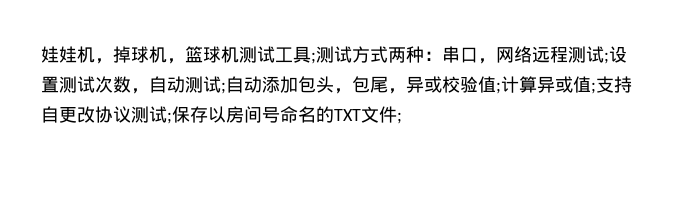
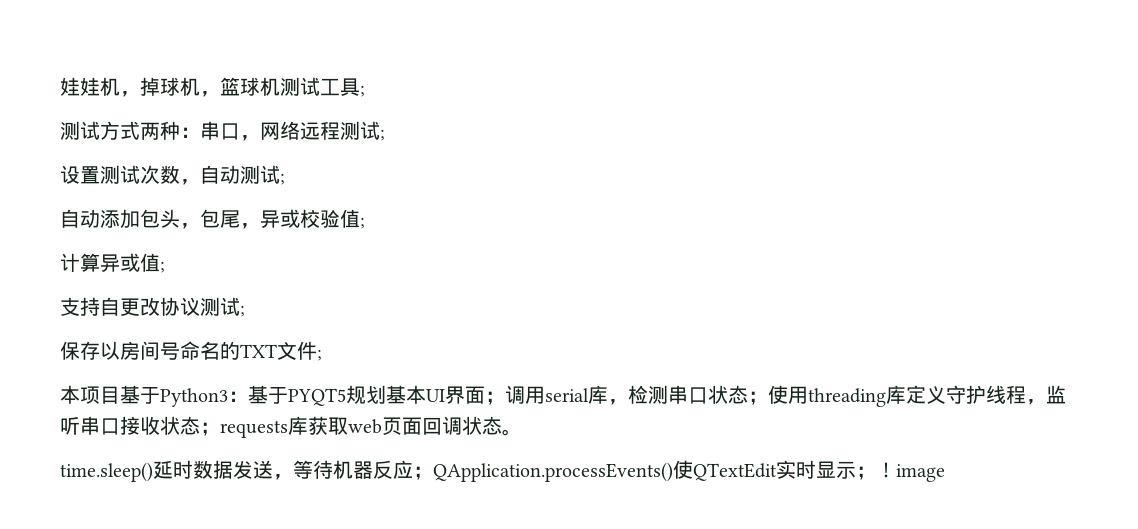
- 娃娃机，掉球机，篮球机测试工具;测试方式两种：串口，网络远程测试;设置测试次数，自动测试;自动添加包头，包尾，异或校验值;计算异或值;支持自更改协议测试;保存以房间号命名的TXT文件;
+ 娃娃机，掉球机，篮球机测试工具;
+ 测试方式两种：串口，网络远程测试;
+ 设置测试次数，自动测试;
+ 自动添加包头，包尾，异或校验值;
+ 计算异或值;
+ 支持自更改协议测试;
+ 保存以房间号命名的TXT文件;
+ 本项目基于Python3：基于PYQT5规划基本UI界面；调用serial库，检测串口状态；使用threading库定义守护线程，监听串口接收状态；requests库获取web页面回调状态。
+ time.sleep()延时数据发送，等待机器反应；QApplication.processEvents()使QTextEdit实时显示；！image

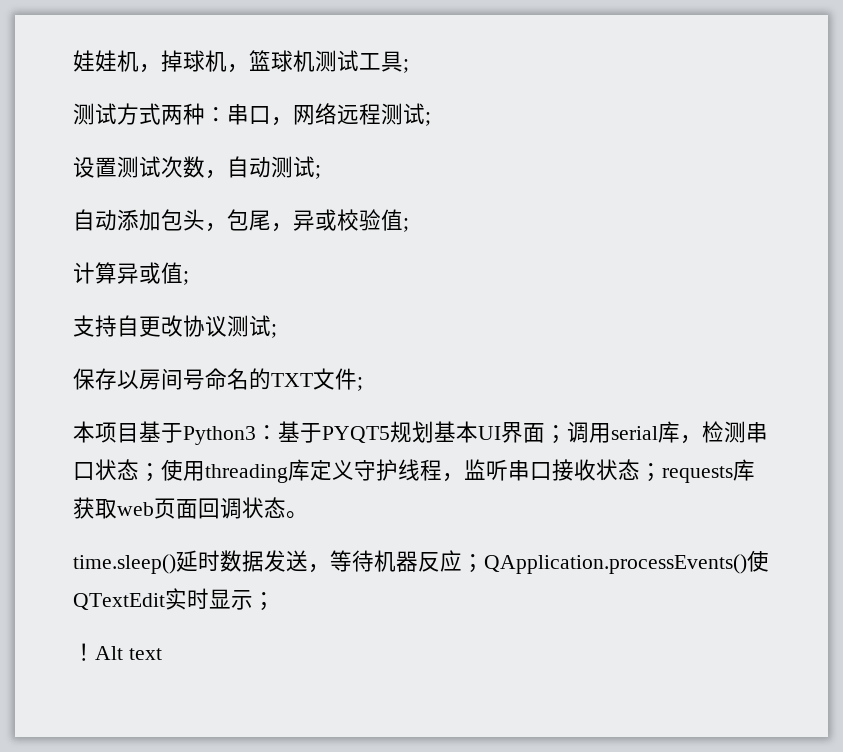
- time.sleep()延时数据发送，等待机器反应；QApplication.processEvents()使QTextEdit实时显示；！image
+ time.sleep()延时数据发送，等待机器反应；QApplication.processEvents()使QTextEdit实时显示；
+ ！Alt text

